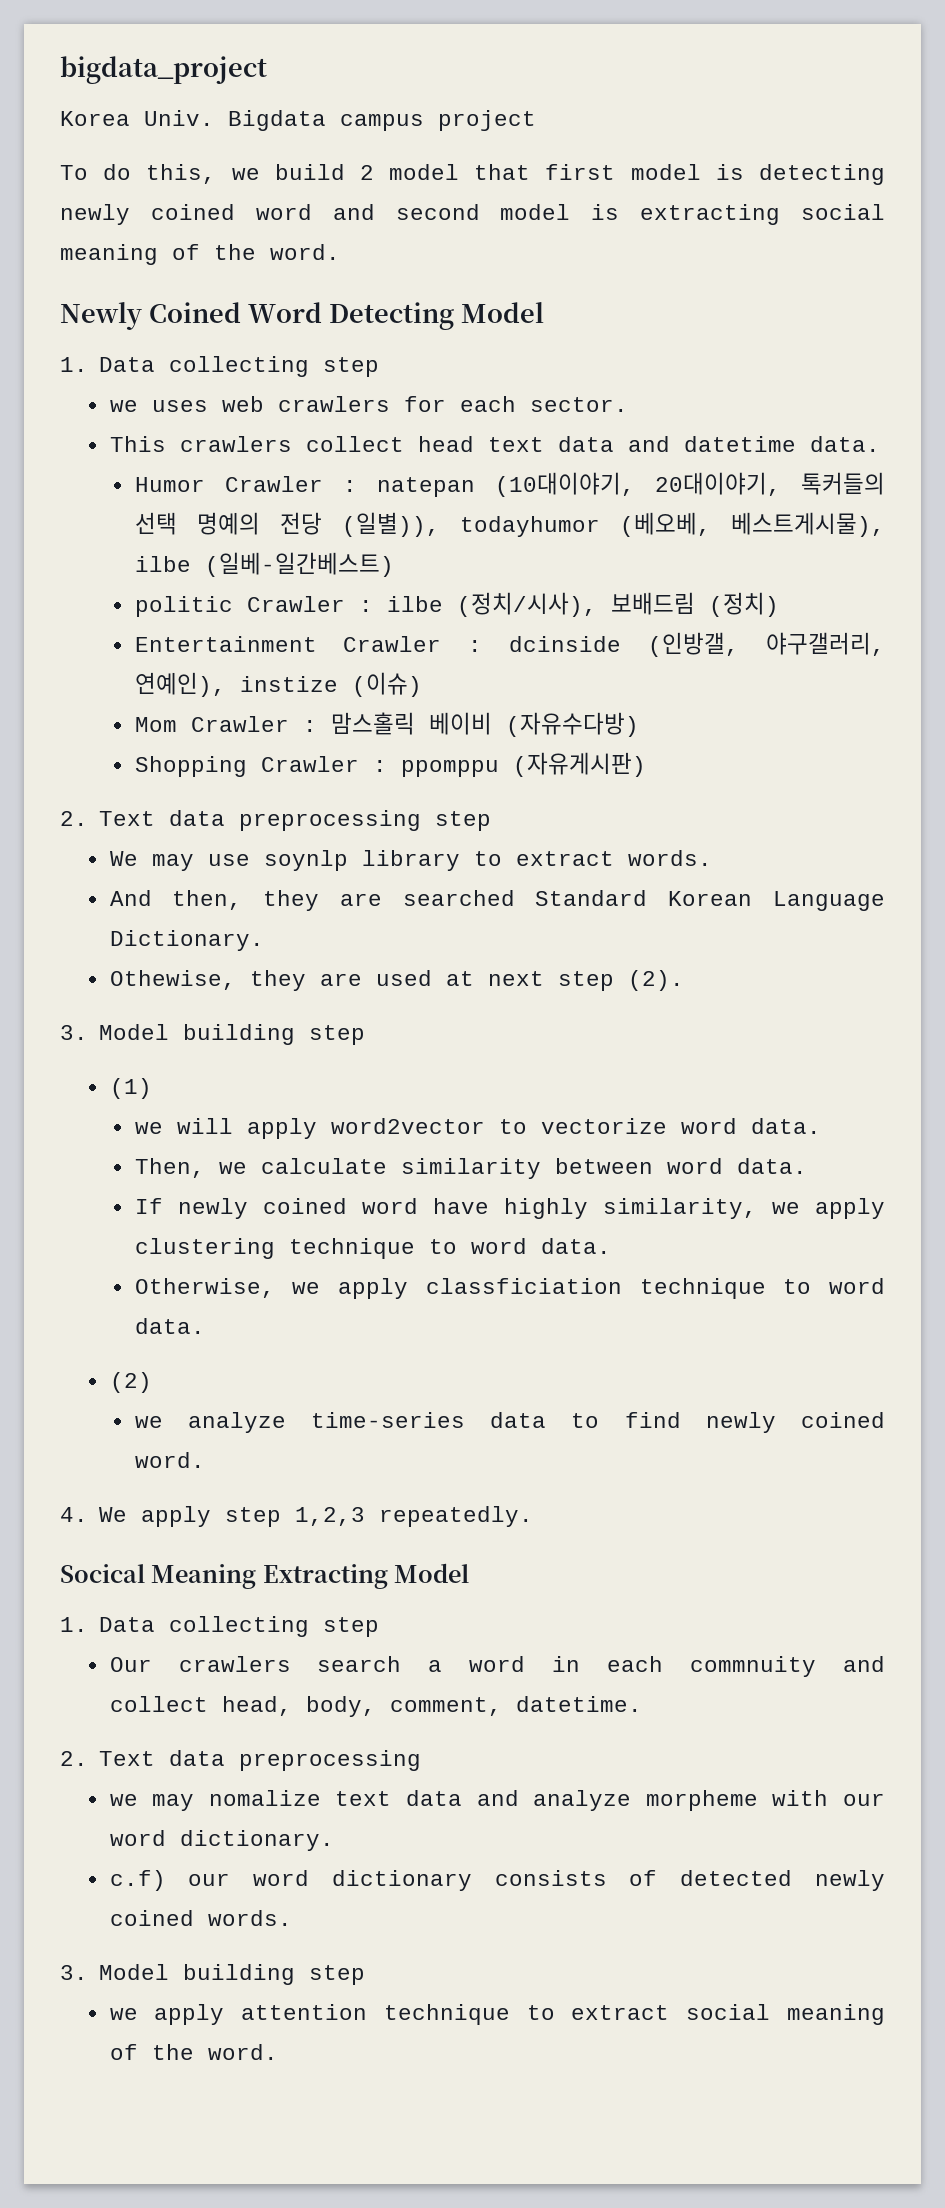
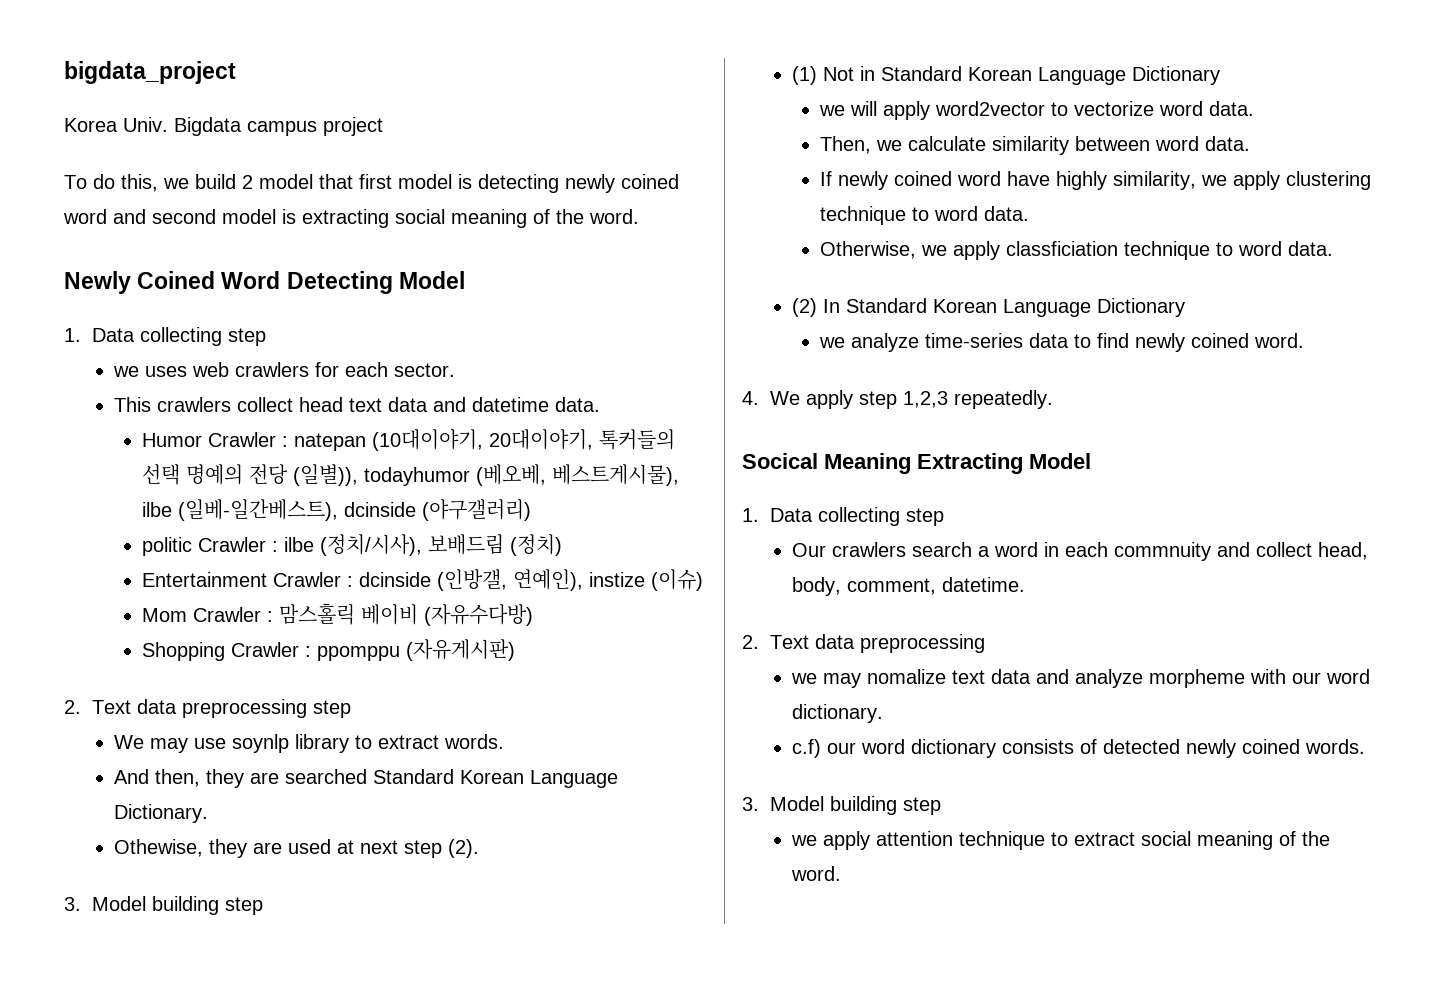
- Humor Crawler : natepan (10대이야기, 20대이야기, 톡커들의 선택 명예의 전당 (일별)), todayhumor (베오베, 베스트게시물), ilbe (일베-일간베스트)
+ Humor Crawler : natepan (10대이야기, 20대이야기, 톡커들의 선택 명예의 전당 (일별)), todayhumor (베오베, 베스트게시물), ilbe (일베-일간베스트), dcinside (야구갤러리)
- Entertainment Crawler : dcinside (인방갤, 야구갤러리, 연예인), instize (이슈)
+ Entertainment Crawler : dcinside (인방갤, 연예인), instize (이슈)
- (1)
+ (1) Not in Standard Korean Language Dictionary
- (2)
+ (2) In Standard Korean Language Dictionary

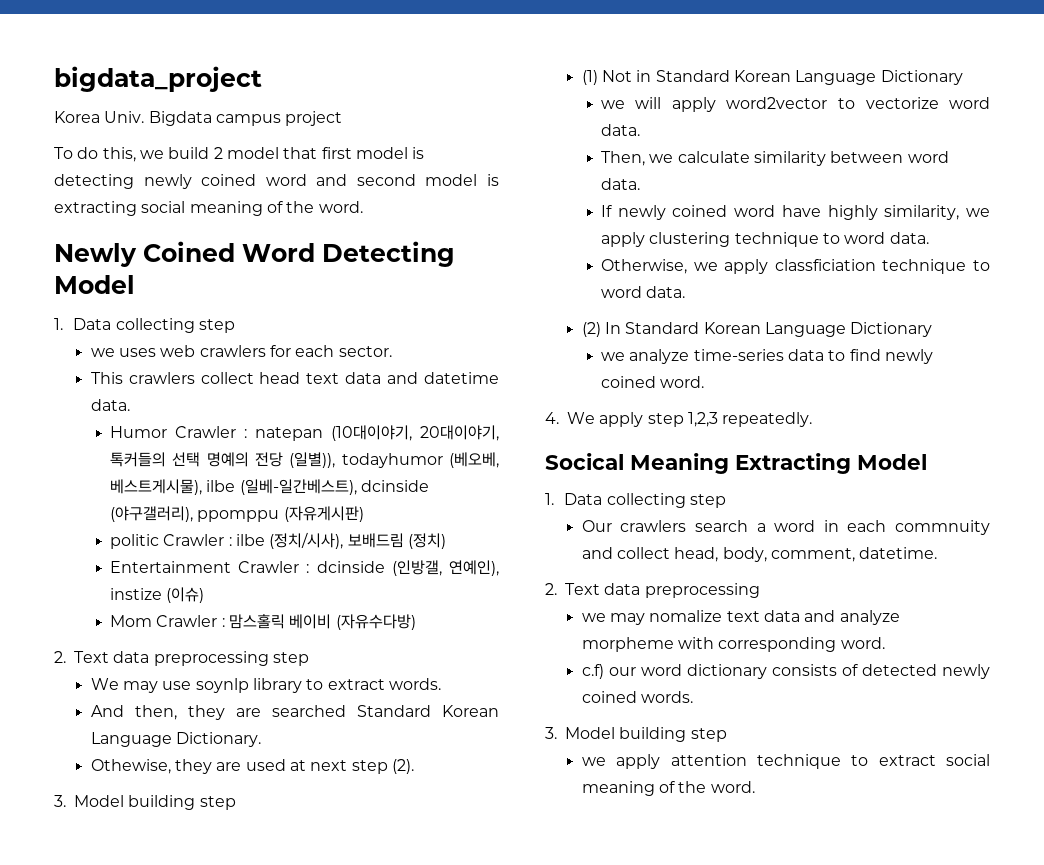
- Humor Crawler : natepan (10대이야기, 20대이야기, 톡커들의 선택 명예의 전당 (일별)), todayhumor (베오베, 베스트게시물), ilbe (일베-일간베스트), dcinside (야구갤러리)
+ Humor Crawler : natepan (10대이야기, 20대이야기, 톡커들의 선택 명예의 전당 (일별)), todayhumor (베오베, 베스트게시물), ilbe (일베-일간베스트), dcinside (야구갤러리), ppomppu (자유게시판)
- Shopping Crawler : ppomppu (자유게시판)
- we may nomalize text data and analyze morpheme with our word dictionary.
+ we may nomalize text data and analyze morpheme with corresponding word.

